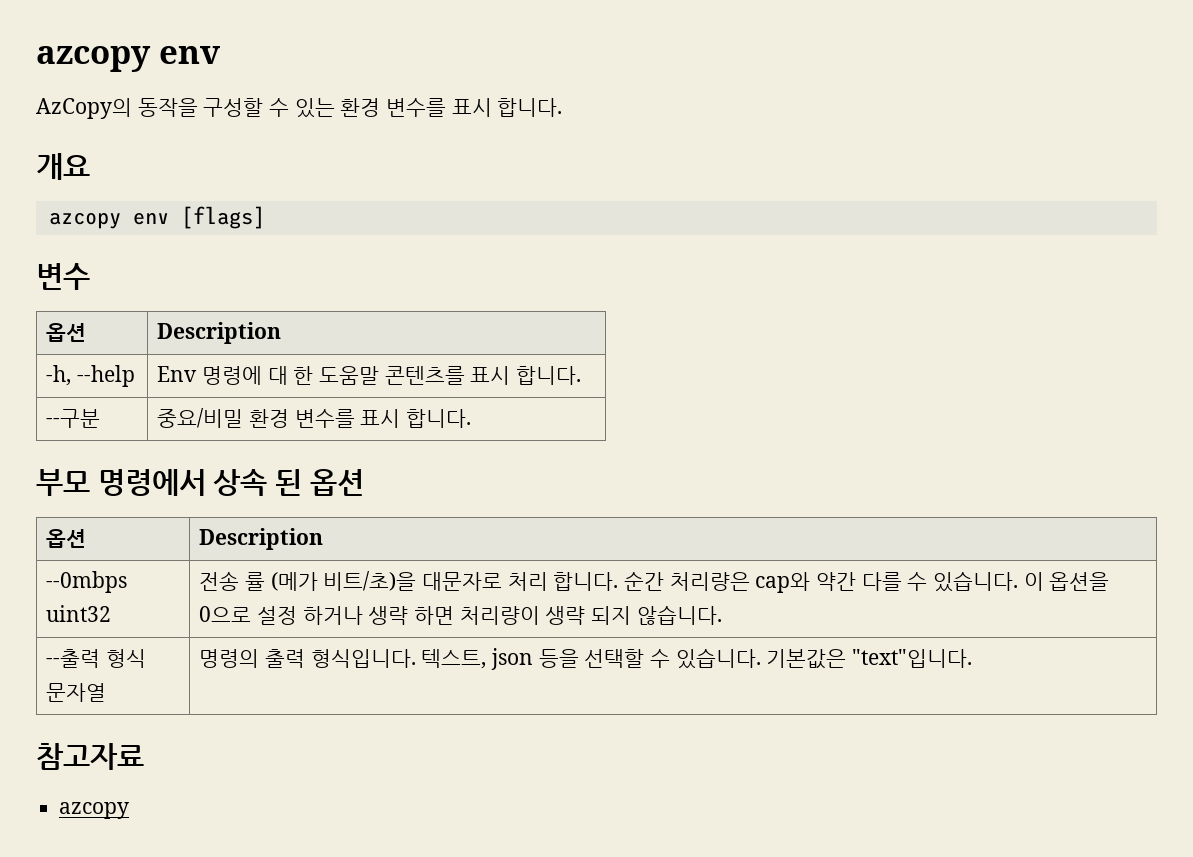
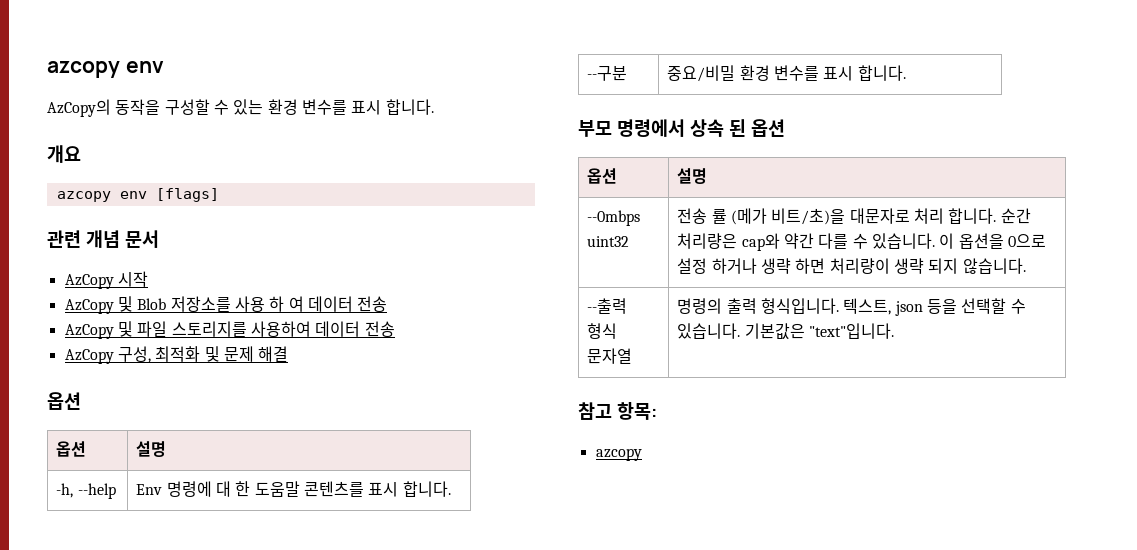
- 변수
- 옵션 | Description
+ 관련 개념 문서
+ AzCopy 시작
+ AzCopy 및 Blob 저장소를 사용 하 여 데이터 전송
+ AzCopy 및 파일 스토리지를 사용하여 데이터 전송
+ AzCopy 구성, 최적화 및 문제 해결
+ 옵션
+ 옵션 | 설명
  부모 명령에서 상속 된 옵션
- 옵션 | Description
+ 옵션 | 설명
- 참고자료
+ 참고 항목:

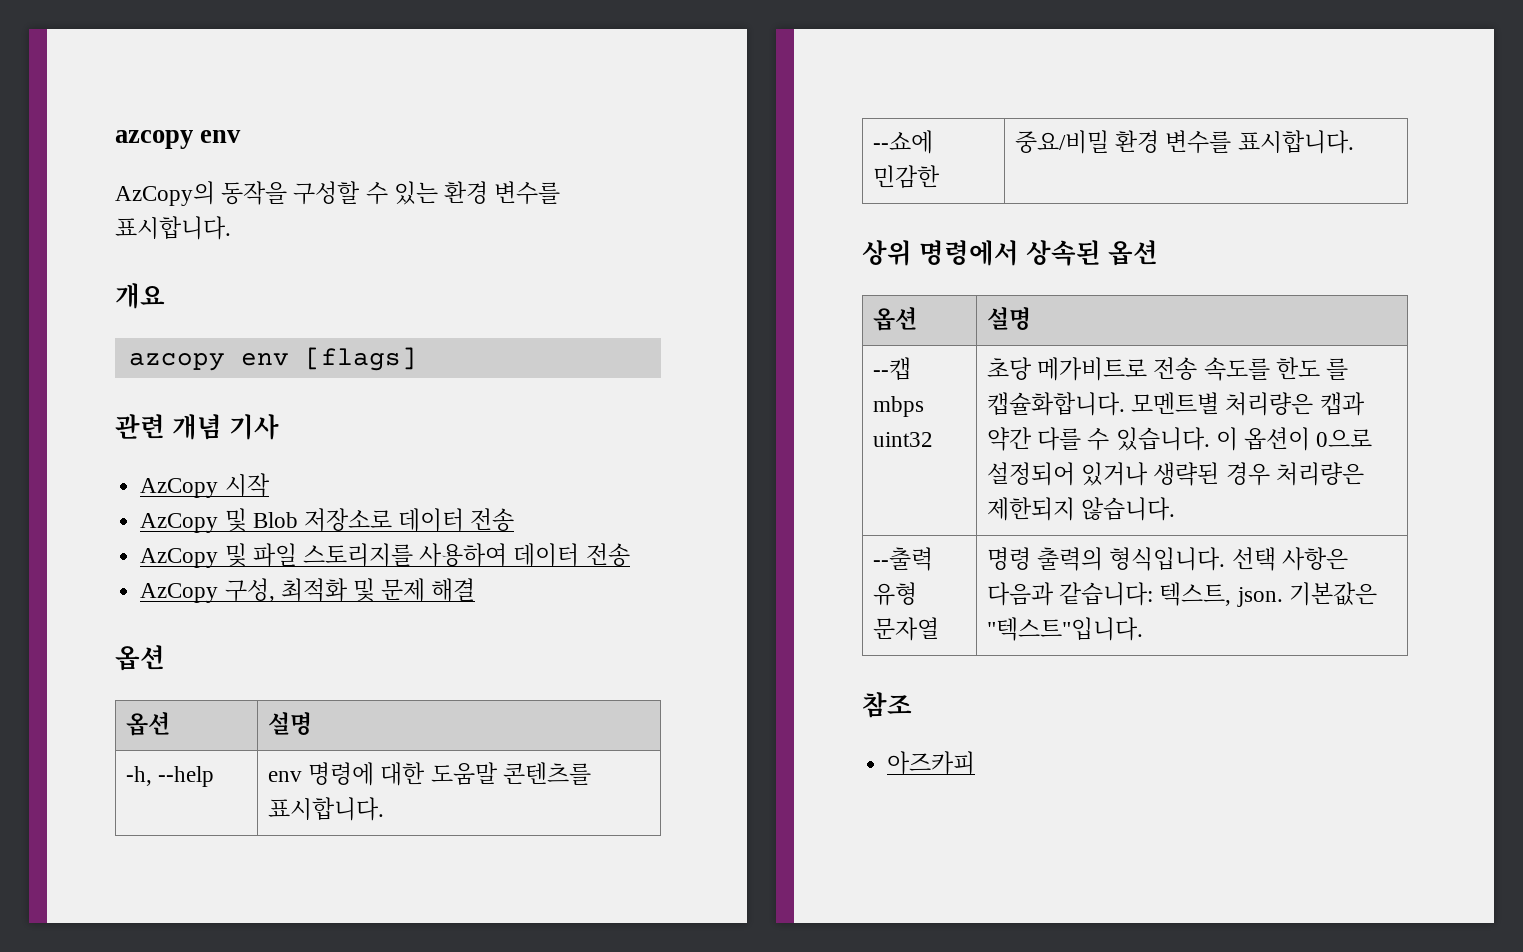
- AzCopy의 동작을 구성할 수 있는 환경 변수를 표시 합니다.
+ AzCopy의 동작을 구성할 수 있는 환경 변수를 표시합니다.
- 관련 개념 문서
+ 관련 개념 기사
- AzCopy 및 Blob 저장소를 사용 하 여 데이터 전송
+ AzCopy 및 Blob 저장소로 데이터 전송
- -h, --help | Env 명령에 대 한 도움말 콘텐츠를 표시 합니다.
- --구분 | 중요/비밀 환경 변수를 표시 합니다.
- 부모 명령에서 상속 된 옵션
+ -h, --help | env 명령에 대한 도움말 콘텐츠를 표시합니다.
+ --쇼에 민감한 | 중요/비밀 환경 변수를 표시합니다.
+ 상위 명령에서 상속된 옵션
  옵션 | 설명
- --0mbps uint32 | 전송 률 (메가 비트/초)을 대문자로 처리 합니다. 순간 처리량은 cap와 약간 다를 수 있습니다. 이 옵션을 0으로 설정 하거나 생략 하면 처리량이 생략 되지 않습니다.
+ --캡 mbps uint32 | 초당 메가비트로 전송 속도를 한도 를 캡슐화합니다. 모멘트별 처리량은 캡과 약간 다를 수 있습니다. 이 옵션이 0으로 설정되어 있거나 생략된 경우 처리량은 제한되지 않습니다.
- --출력 형식 문자열 | 명령의 출력 형식입니다. 텍스트, json 등을 선택할 수 있습니다. 기본값은 "text"입니다.
- 참고 항목:
- azcopy
+ --출력 유형 문자열 | 명령 출력의 형식입니다. 선택 사항은 다음과 같습니다: 텍스트, json. 기본값은 "텍스트"입니다.
+ 참조
+ 아즈카피

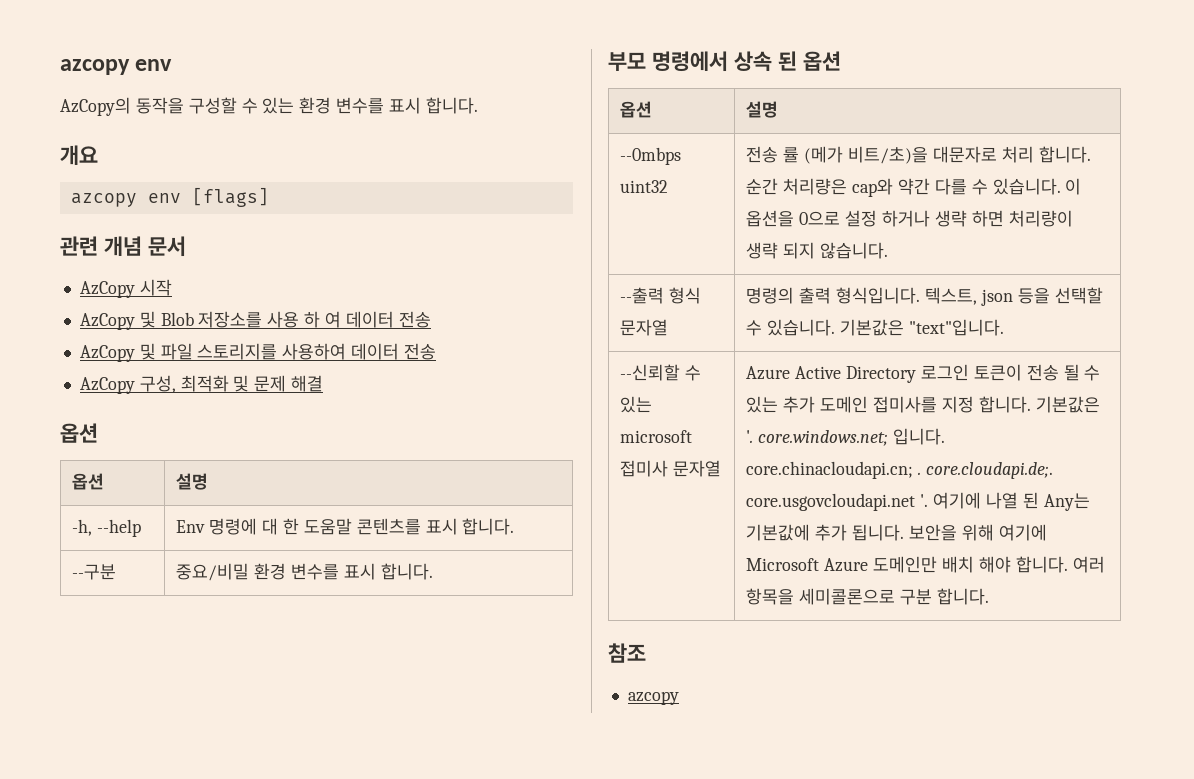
- AzCopy의 동작을 구성할 수 있는 환경 변수를 표시합니다.
+ AzCopy의 동작을 구성할 수 있는 환경 변수를 표시 합니다.
- 관련 개념 기사
+ 관련 개념 문서
- AzCopy 및 Blob 저장소로 데이터 전송
+ AzCopy 및 Blob 저장소를 사용 하 여 데이터 전송
- -h, --help | env 명령에 대한 도움말 콘텐츠를 표시합니다.
- --쇼에 민감한 | 중요/비밀 환경 변수를 표시합니다.
- 상위 명령에서 상속된 옵션
+ -h, --help | Env 명령에 대 한 도움말 콘텐츠를 표시 합니다.
+ --구분 | 중요/비밀 환경 변수를 표시 합니다.
+ 부모 명령에서 상속 된 옵션
  옵션 | 설명
- --캡 mbps uint32 | 초당 메가비트로 전송 속도를 한도 를 캡슐화합니다. 모멘트별 처리량은 캡과 약간 다를 수 있습니다. 이 옵션이 0으로 설정되어 있거나 생략된 경우 처리량은 제한되지 않습니다.
+ --0mbps uint32 | 전송 률 (메가 비트/초)을 대문자로 처리 합니다. 순간 처리량은 cap와 약간 다를 수 있습니다. 이 옵션을 0으로 설정 하거나 생략 하면 처리량이 생략 되지 않습니다.
- --출력 유형 문자열 | 명령 출력의 형식입니다. 선택 사항은 다음과 같습니다: 텍스트, json. 기본값은 "텍스트"입니다.
+ --출력 형식 문자열 | 명령의 출력 형식입니다. 텍스트, json 등을 선택할 수 있습니다. 기본값은 "text"입니다.
+ --신뢰할 수 있는 microsoft 접미사 문자열 | Azure Active Directory 로그인 토큰이 전송 될 수 있는 추가 도메인 접미사를 지정 합니다. 기본값은 '. core.windows.net; 입니다. core.chinacloudapi.cn; . core.cloudapi.de;. core.usgovcloudapi.net '. 여기에 나열 된 Any는 기본값에 추가 됩니다. 보안을 위해 여기에 Microsoft Azure 도메인만 배치 해야 합니다. 여러 항목을 세미콜론으로 구분 합니다.
  참조
- 아즈카피
+ azcopy

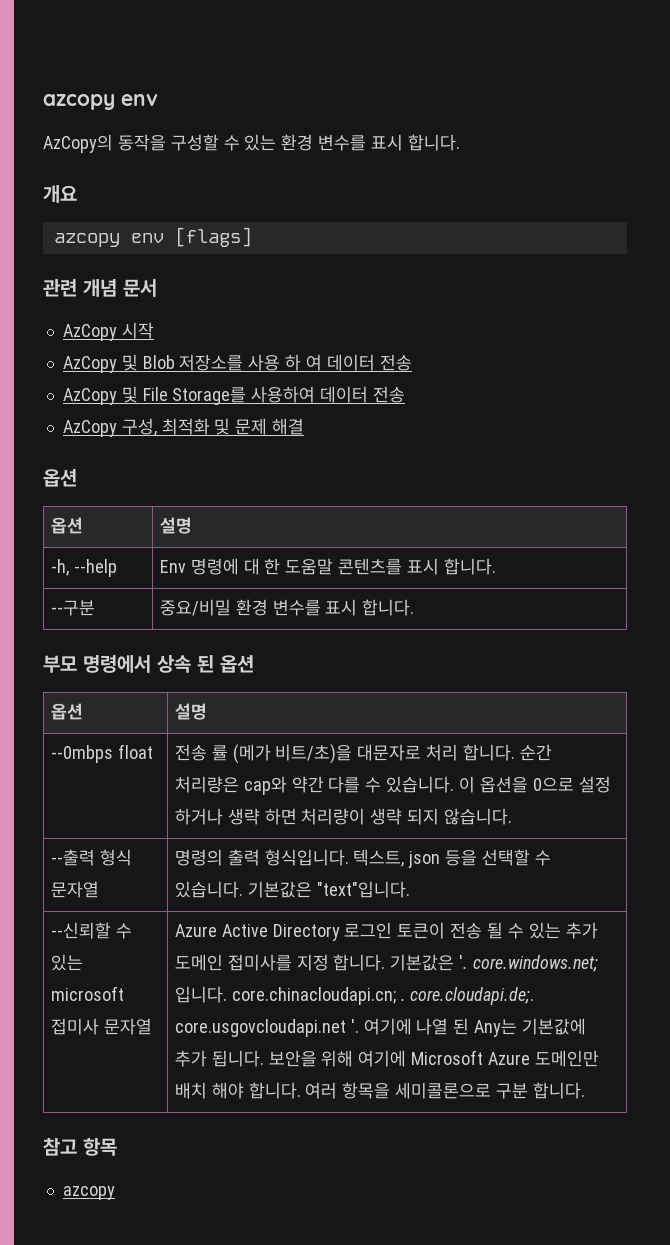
- AzCopy 및 파일 스토리지를 사용하여 데이터 전송
+ AzCopy 및 File Storage를 사용하여 데이터 전송
- --0mbps uint32 | 전송 률 (메가 비트/초)을 대문자로 처리 합니다. 순간 처리량은 cap와 약간 다를 수 있습니다. 이 옵션을 0으로 설정 하거나 생략 하면 처리량이 생략 되지 않습니다.
+ --0mbps float | 전송 률 (메가 비트/초)을 대문자로 처리 합니다. 순간 처리량은 cap와 약간 다를 수 있습니다. 이 옵션을 0으로 설정 하거나 생략 하면 처리량이 생략 되지 않습니다.
- 참조
+ 참고 항목

